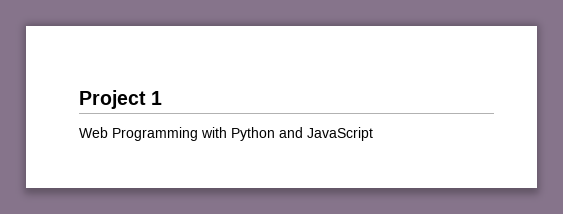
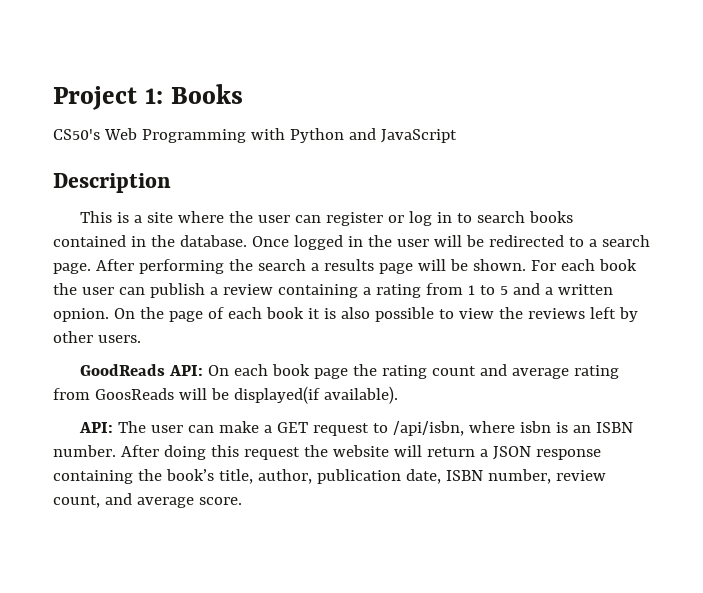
- Project 1
- Web Programming with Python and JavaScript
+ Project 1: Books
+ CS50's Web Programming with Python and JavaScript
+ Description
+ This is a site where the user can register or log in to search books contained in the database. Once logged in the user will be redirected to a search page. After performing the search a results page will be shown. For each book the user can publish a review containing a rating from 1 to 5 and a written opnion. On the page of each book it is also possible to view the reviews left by other users.
+ GoodReads API: On each book page the rating count and average rating from GoosReads will be displayed(if available).
+ API: The user can make a GET request to /api/isbn, where isbn is an ISBN number. After doing this request the website will return a JSON response containing the book’s title, author, publication date, ISBN number, review count, and average score.

